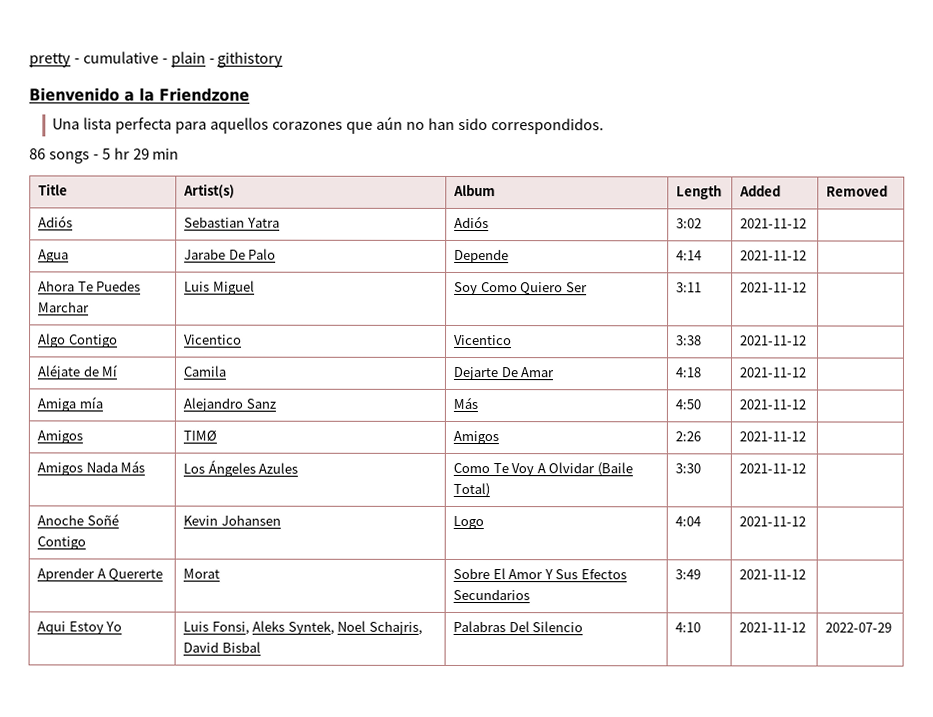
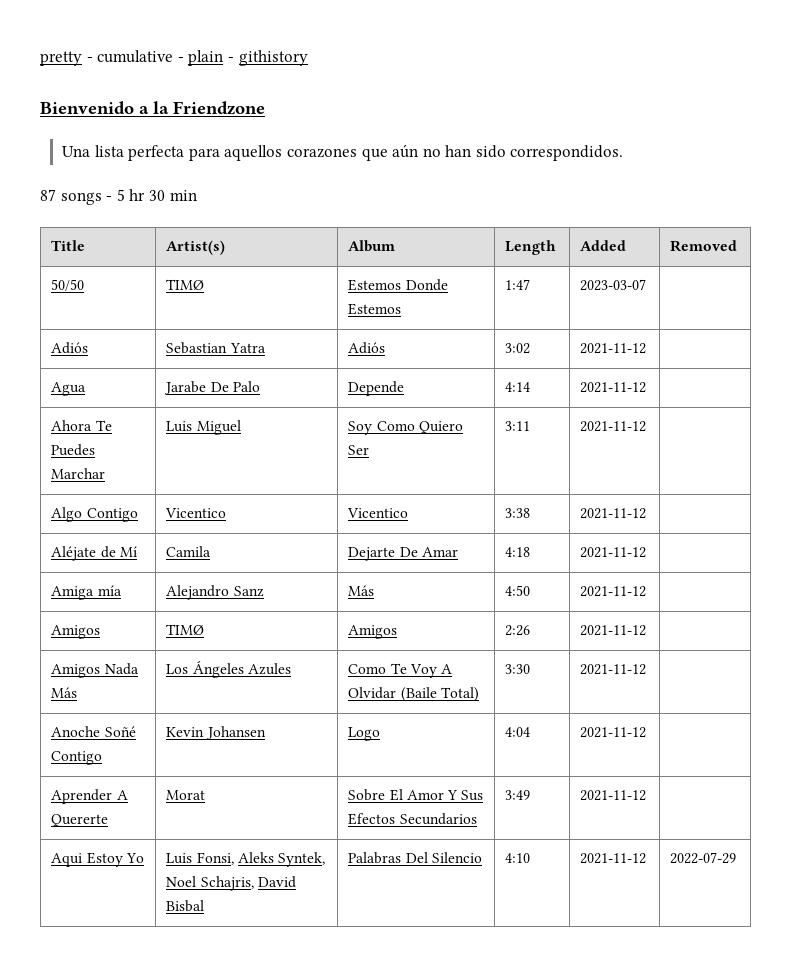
- 86 songs - 5 hr 29 min
+ 87 songs - 5 hr 30 min
+ 50/50 | TIMØ | Estemos Donde Estemos | 1:47 | 2023-03-07 |

